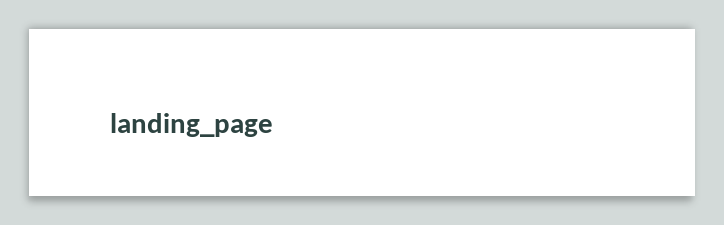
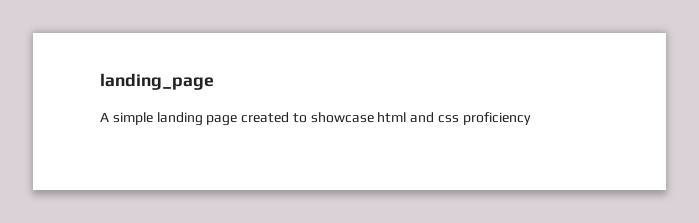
+ A simple landing page created to showcase html and css proficiency

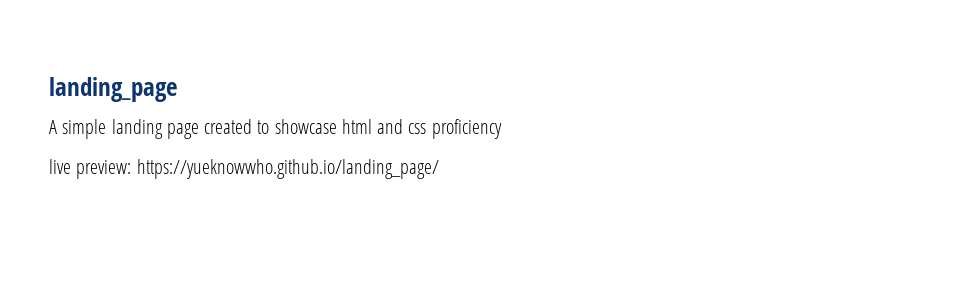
+ live preview: https://yueknowwho.github.io/landing_page/

